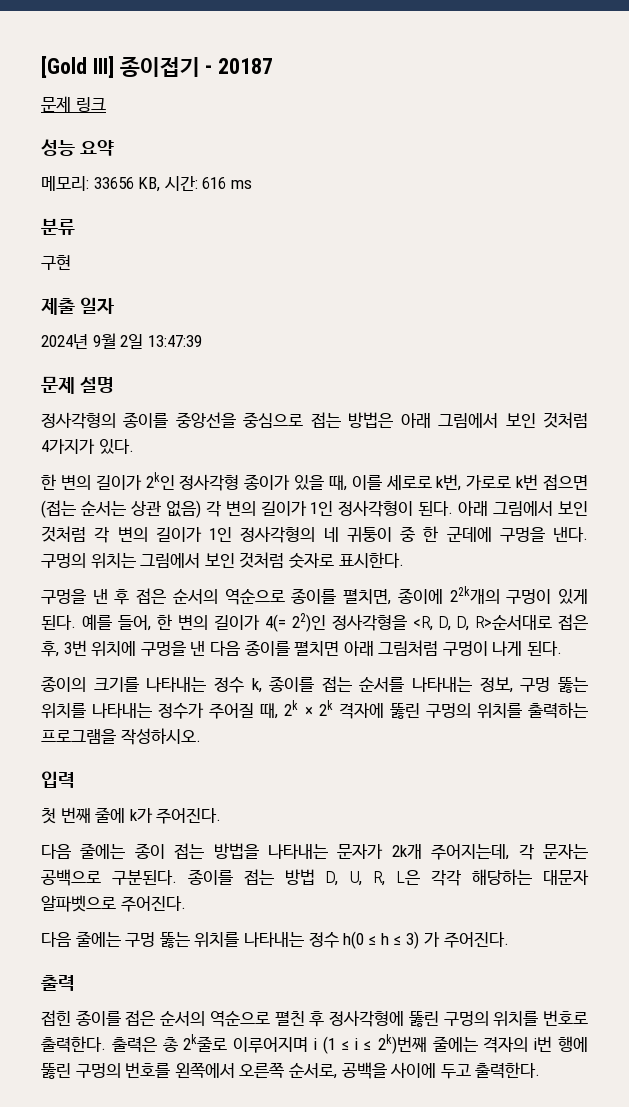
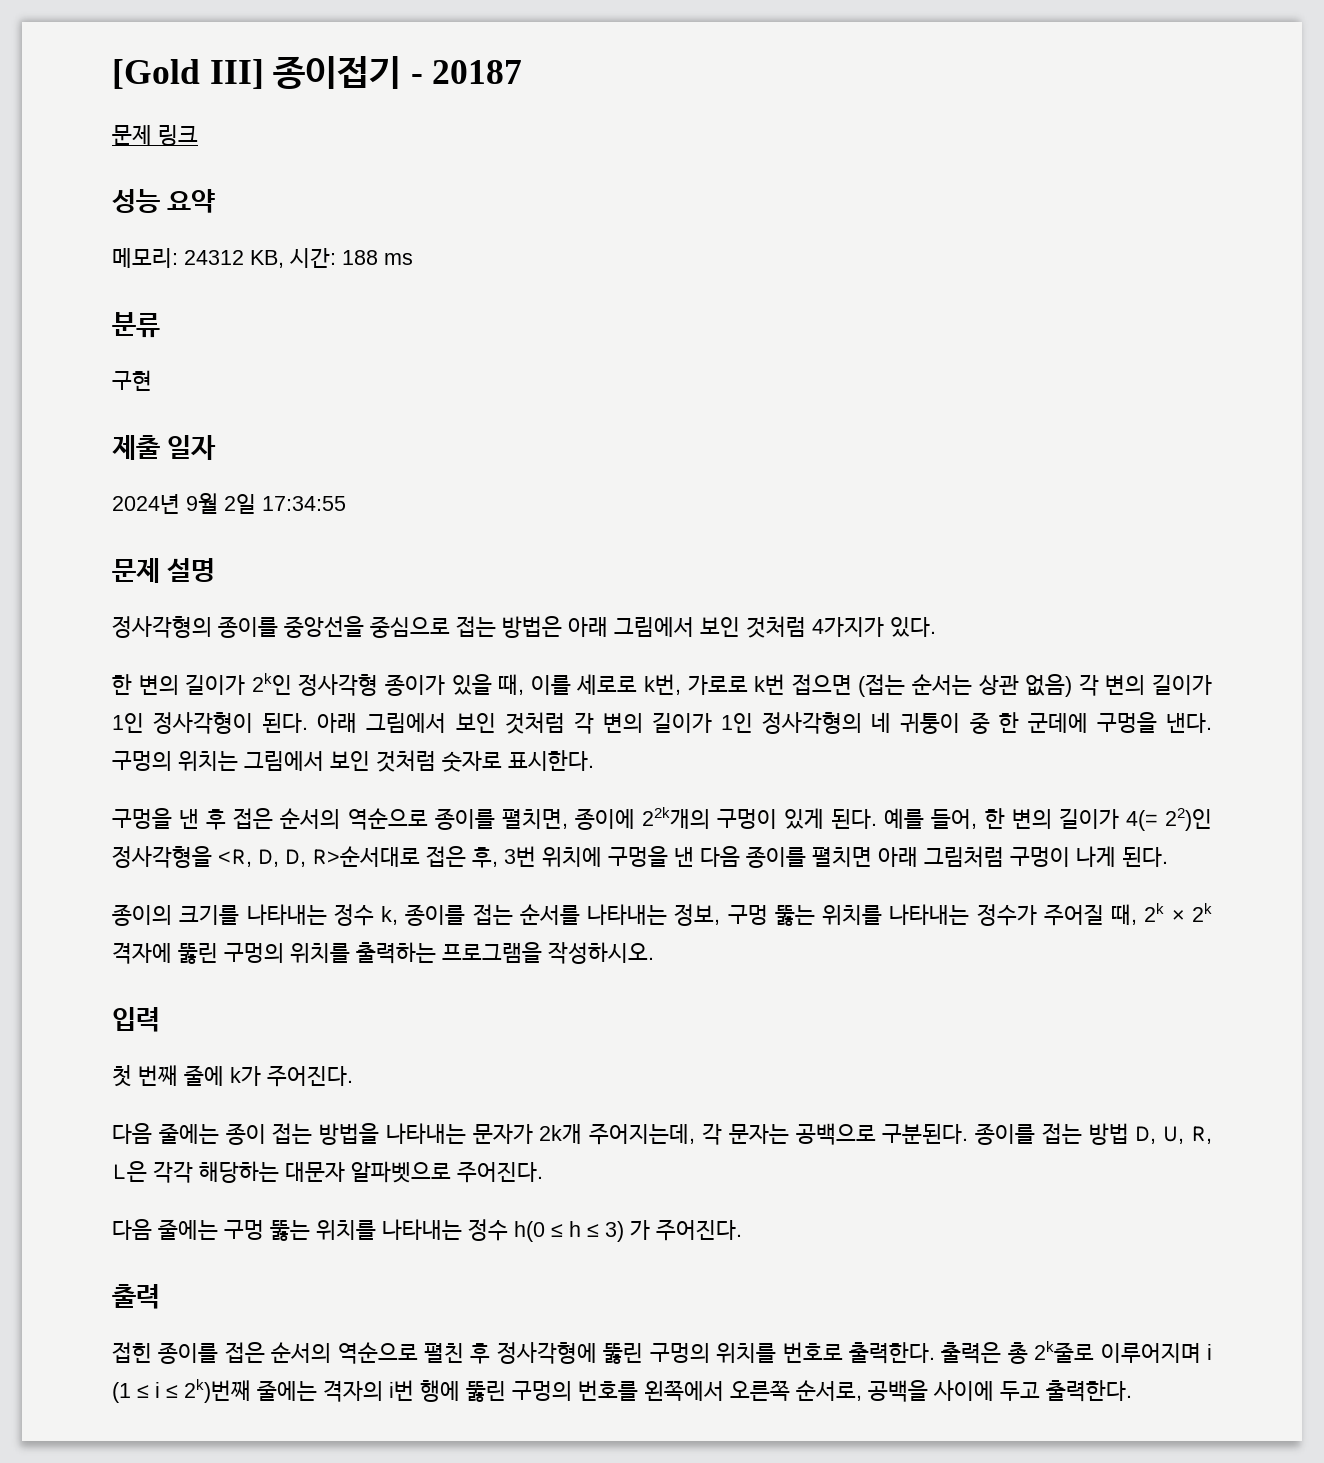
- 메모리: 33656 KB, 시간: 616 ms
+ 메모리: 24312 KB, 시간: 188 ms
- 2024년 9월 2일 13:47:39
+ 2024년 9월 2일 17:34:55

